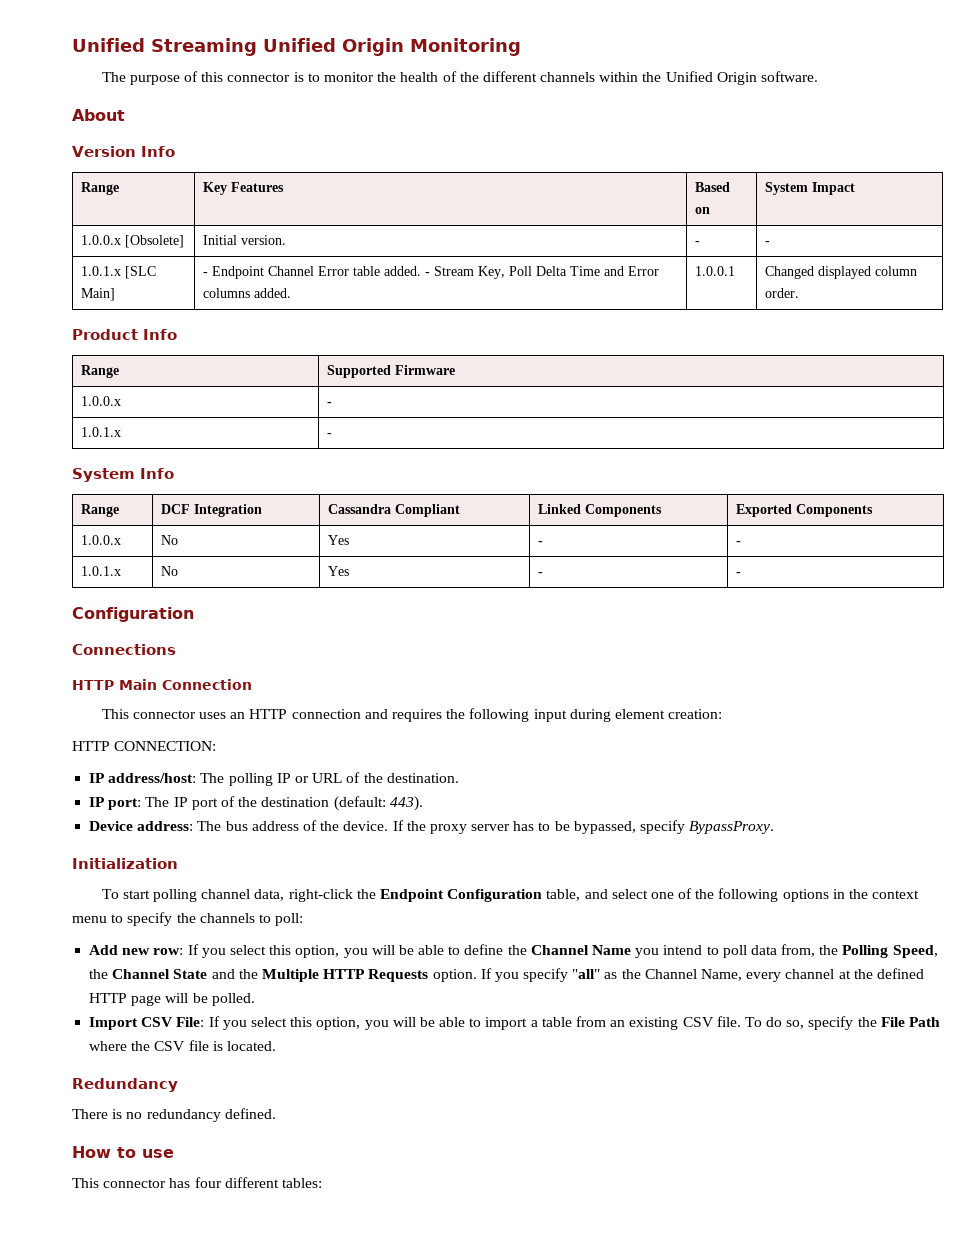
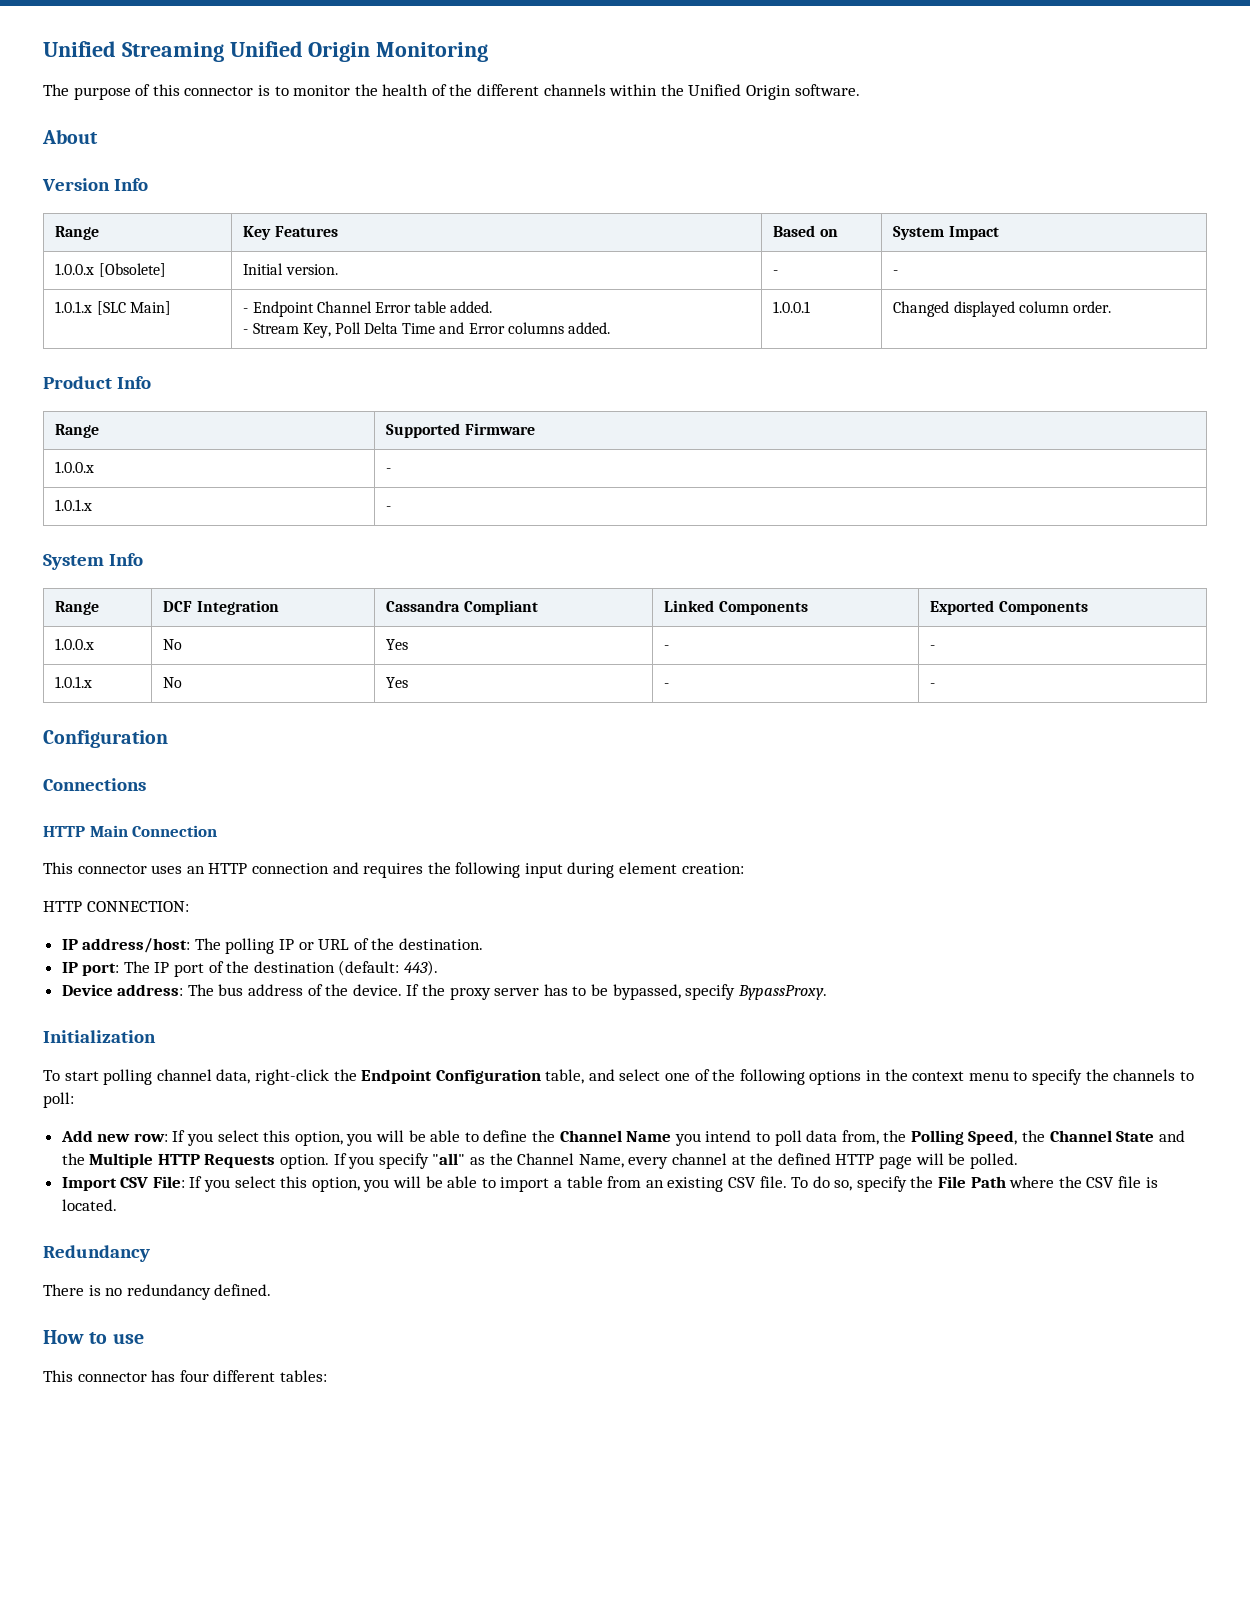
- 1.0.1.x [SLC Main] | - Endpoint Channel Error table added. - Stream Key, Poll Delta Time and Error columns added. | 1.0.0.1 | Changed displayed column order.
+ 1.0.1.x [SLC Main] | - Endpoint Channel Error table added.
+ - Stream Key, Poll Delta Time and Error columns added. | 1.0.0.1 | Changed displayed column order.

